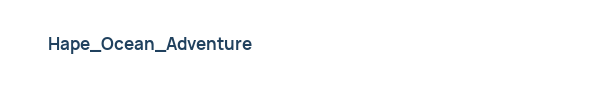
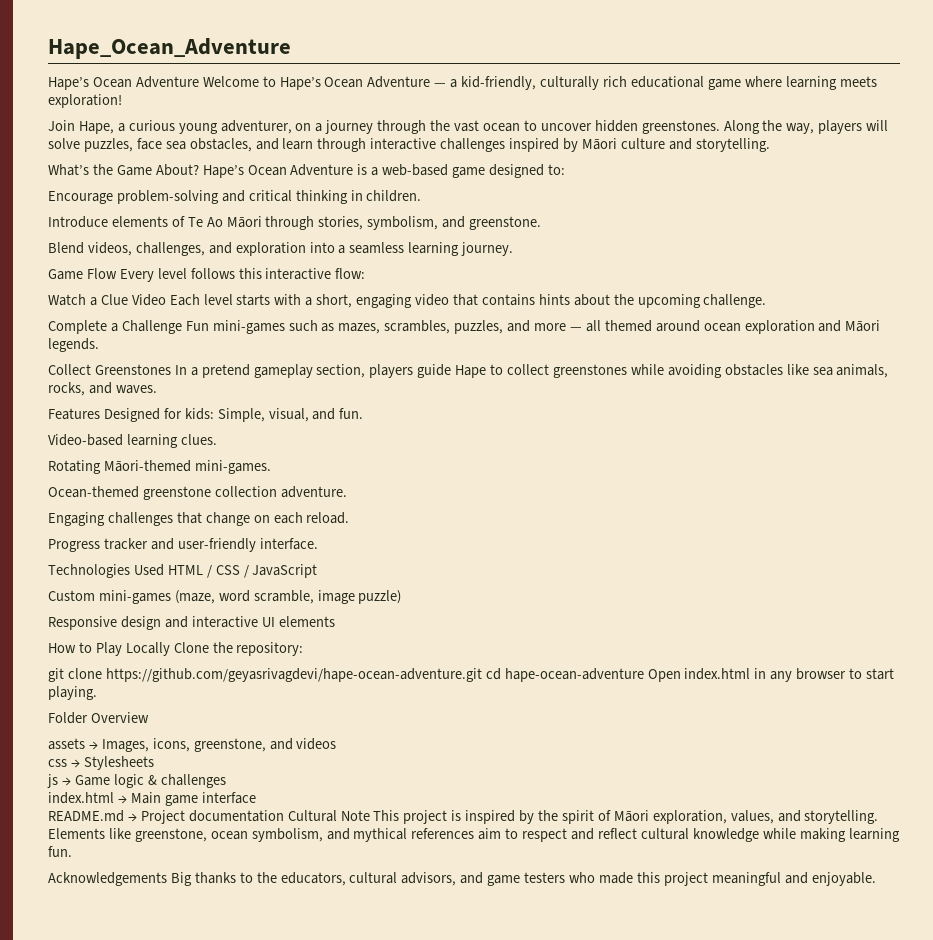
+ Hape’s Ocean Adventure Welcome to Hape’s Ocean Adventure — a kid-friendly, culturally rich educational game where learning meets exploration!
+ Join Hape, a curious young adventurer, on a journey through the vast ocean to uncover hidden greenstones. Along the way, players will solve puzzles, face sea obstacles, and learn through interactive challenges inspired by Māori culture and storytelling.
+ What’s the Game About? Hape’s Ocean Adventure is a web-based game designed to:
+ Encourage problem-solving and critical thinking in children.
+ Introduce elements of Te Ao Māori through stories, symbolism, and greenstone.
+ Blend videos, challenges, and exploration into a seamless learning journey.
+ Game Flow Every level follows this interactive flow:
+ Watch a Clue Video Each level starts with a short, engaging video that contains hints about the upcoming challenge.
+ Complete a Challenge Fun mini-games such as mazes, scrambles, puzzles, and more — all themed around ocean exploration and Māori legends.
+ Collect Greenstones In a pretend gameplay section, players guide Hape to collect greenstones while avoiding obstacles like sea animals, rocks, and waves.
+ Features Designed for kids: Simple, visual, and fun.
+ Video-based learning clues.
+ Rotating Māori-themed mini-games.
+ Ocean-themed greenstone collection adventure.
+ Engaging challenges that change on each reload.
+ Progress tracker and user-friendly interface.
+ Technologies Used HTML / CSS / JavaScript
+ Custom mini-games (maze, word scramble, image puzzle)
+ Responsive design and interactive UI elements
+ How to Play Locally Clone the repository:
+ git clone https://github.com/geyasrivagdevi/hape-ocean-adventure.git cd hape-ocean-adventure Open index.html in any browser to start playing.
+ Folder Overview
+ assets → Images, icons, greenstone, and videos
+ css → Stylesheets
+ js → Game logic & challenges
+ index.html → Main game interface
+ README.md → Project documentation Cultural Note This project is inspired by the spirit of Māori exploration, values, and storytelling. Elements like greenstone, ocean symbolism, and mythical references aim to respect and reflect cultural knowledge while making learning fun.
+ Acknowledgements Big thanks to the educators, cultural advisors, and game testers who made this project meaningful and enjoyable.

